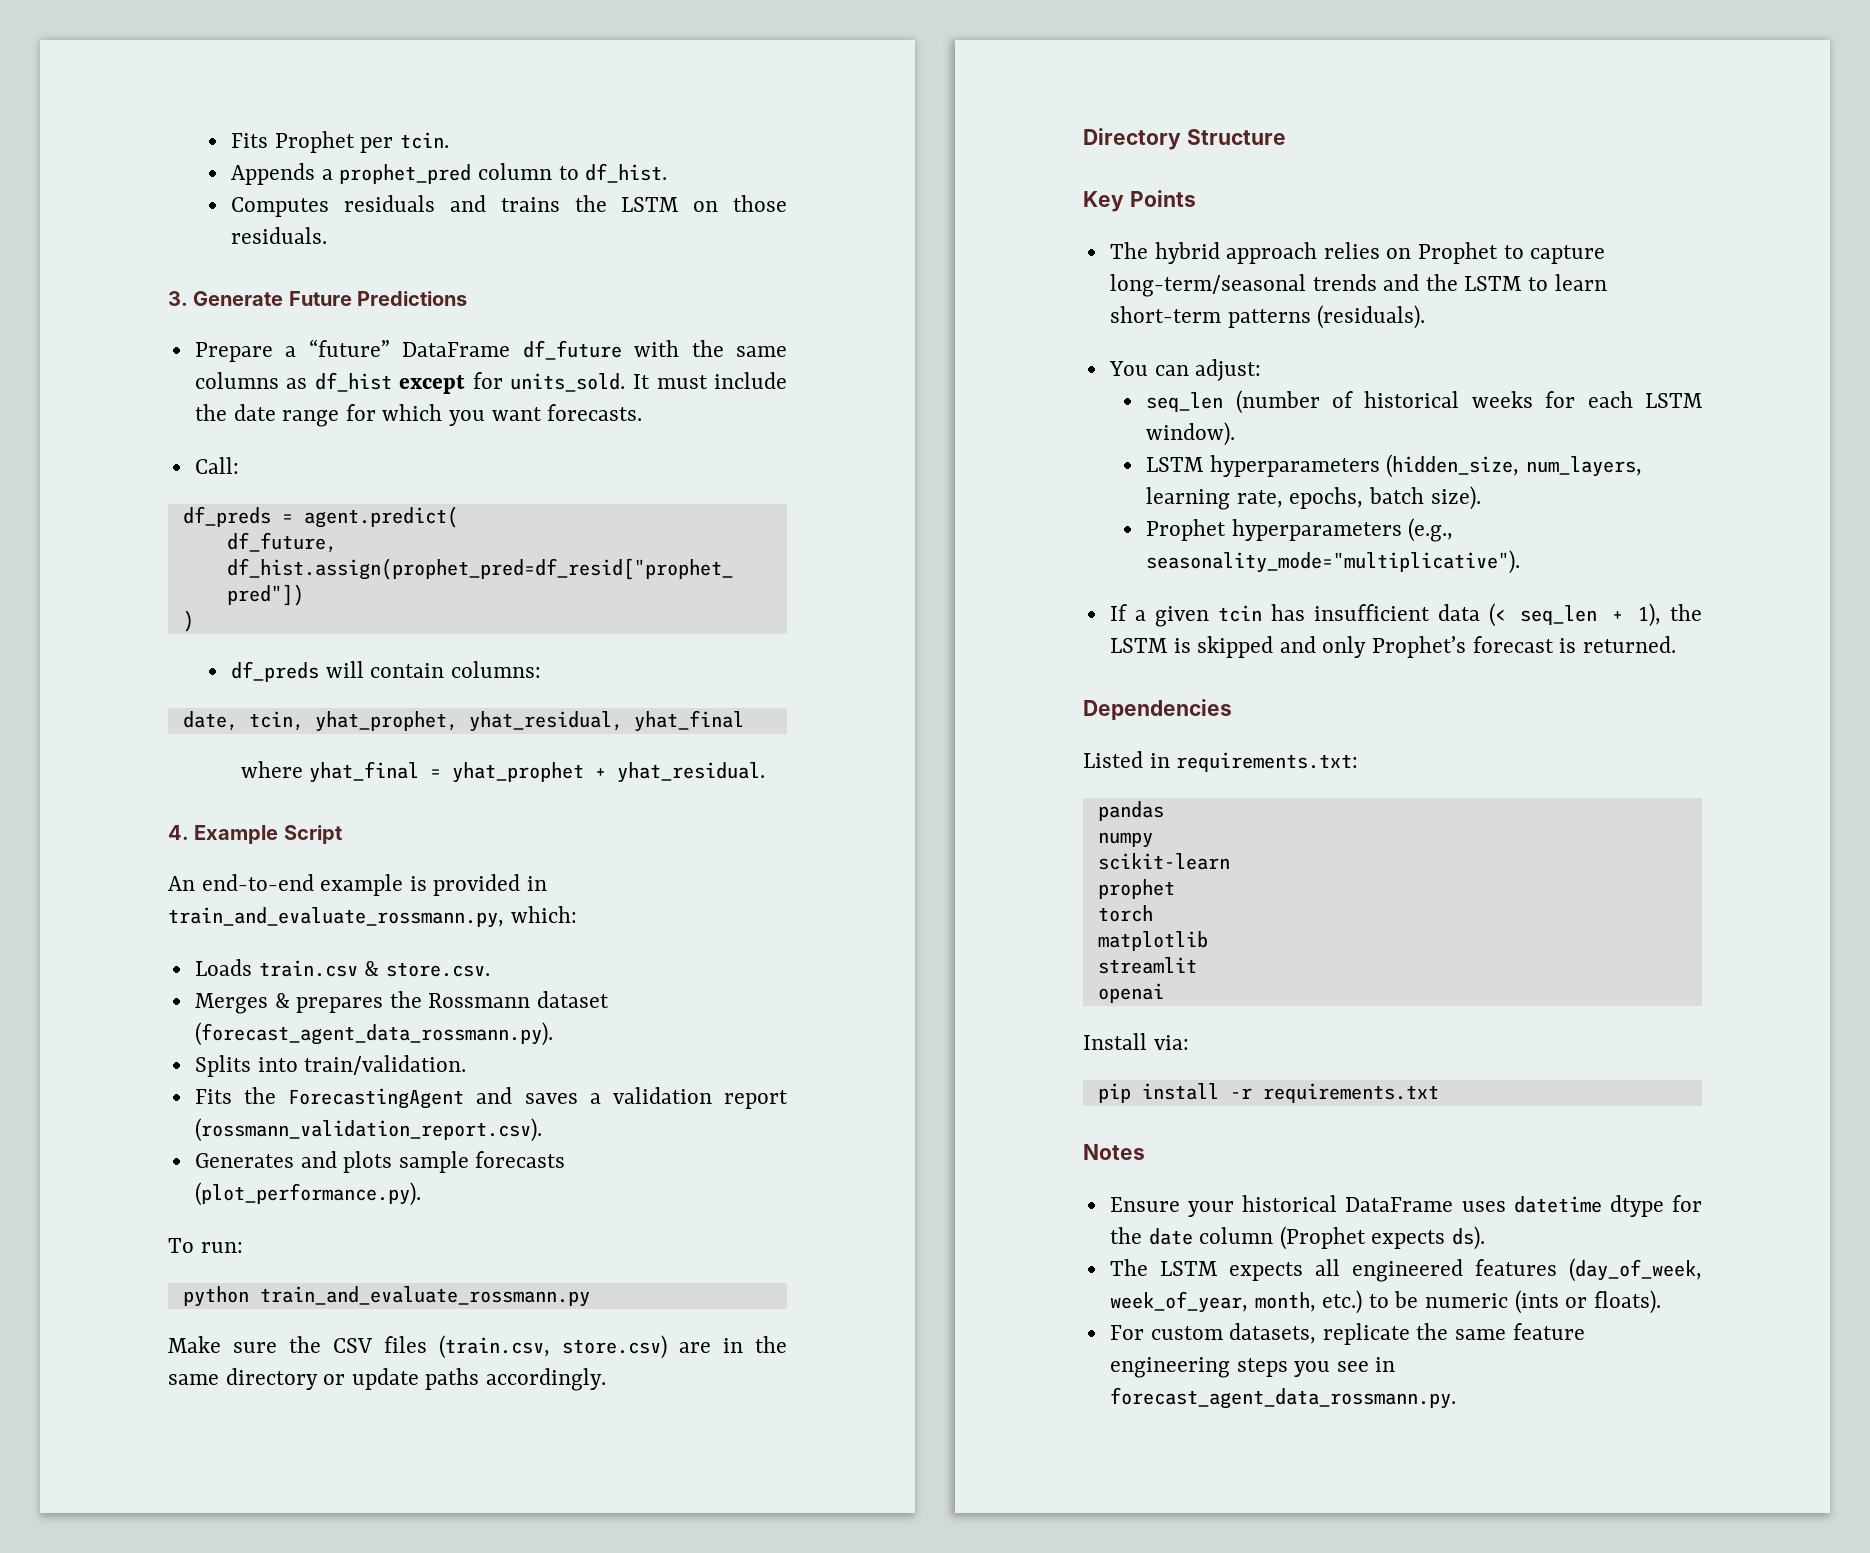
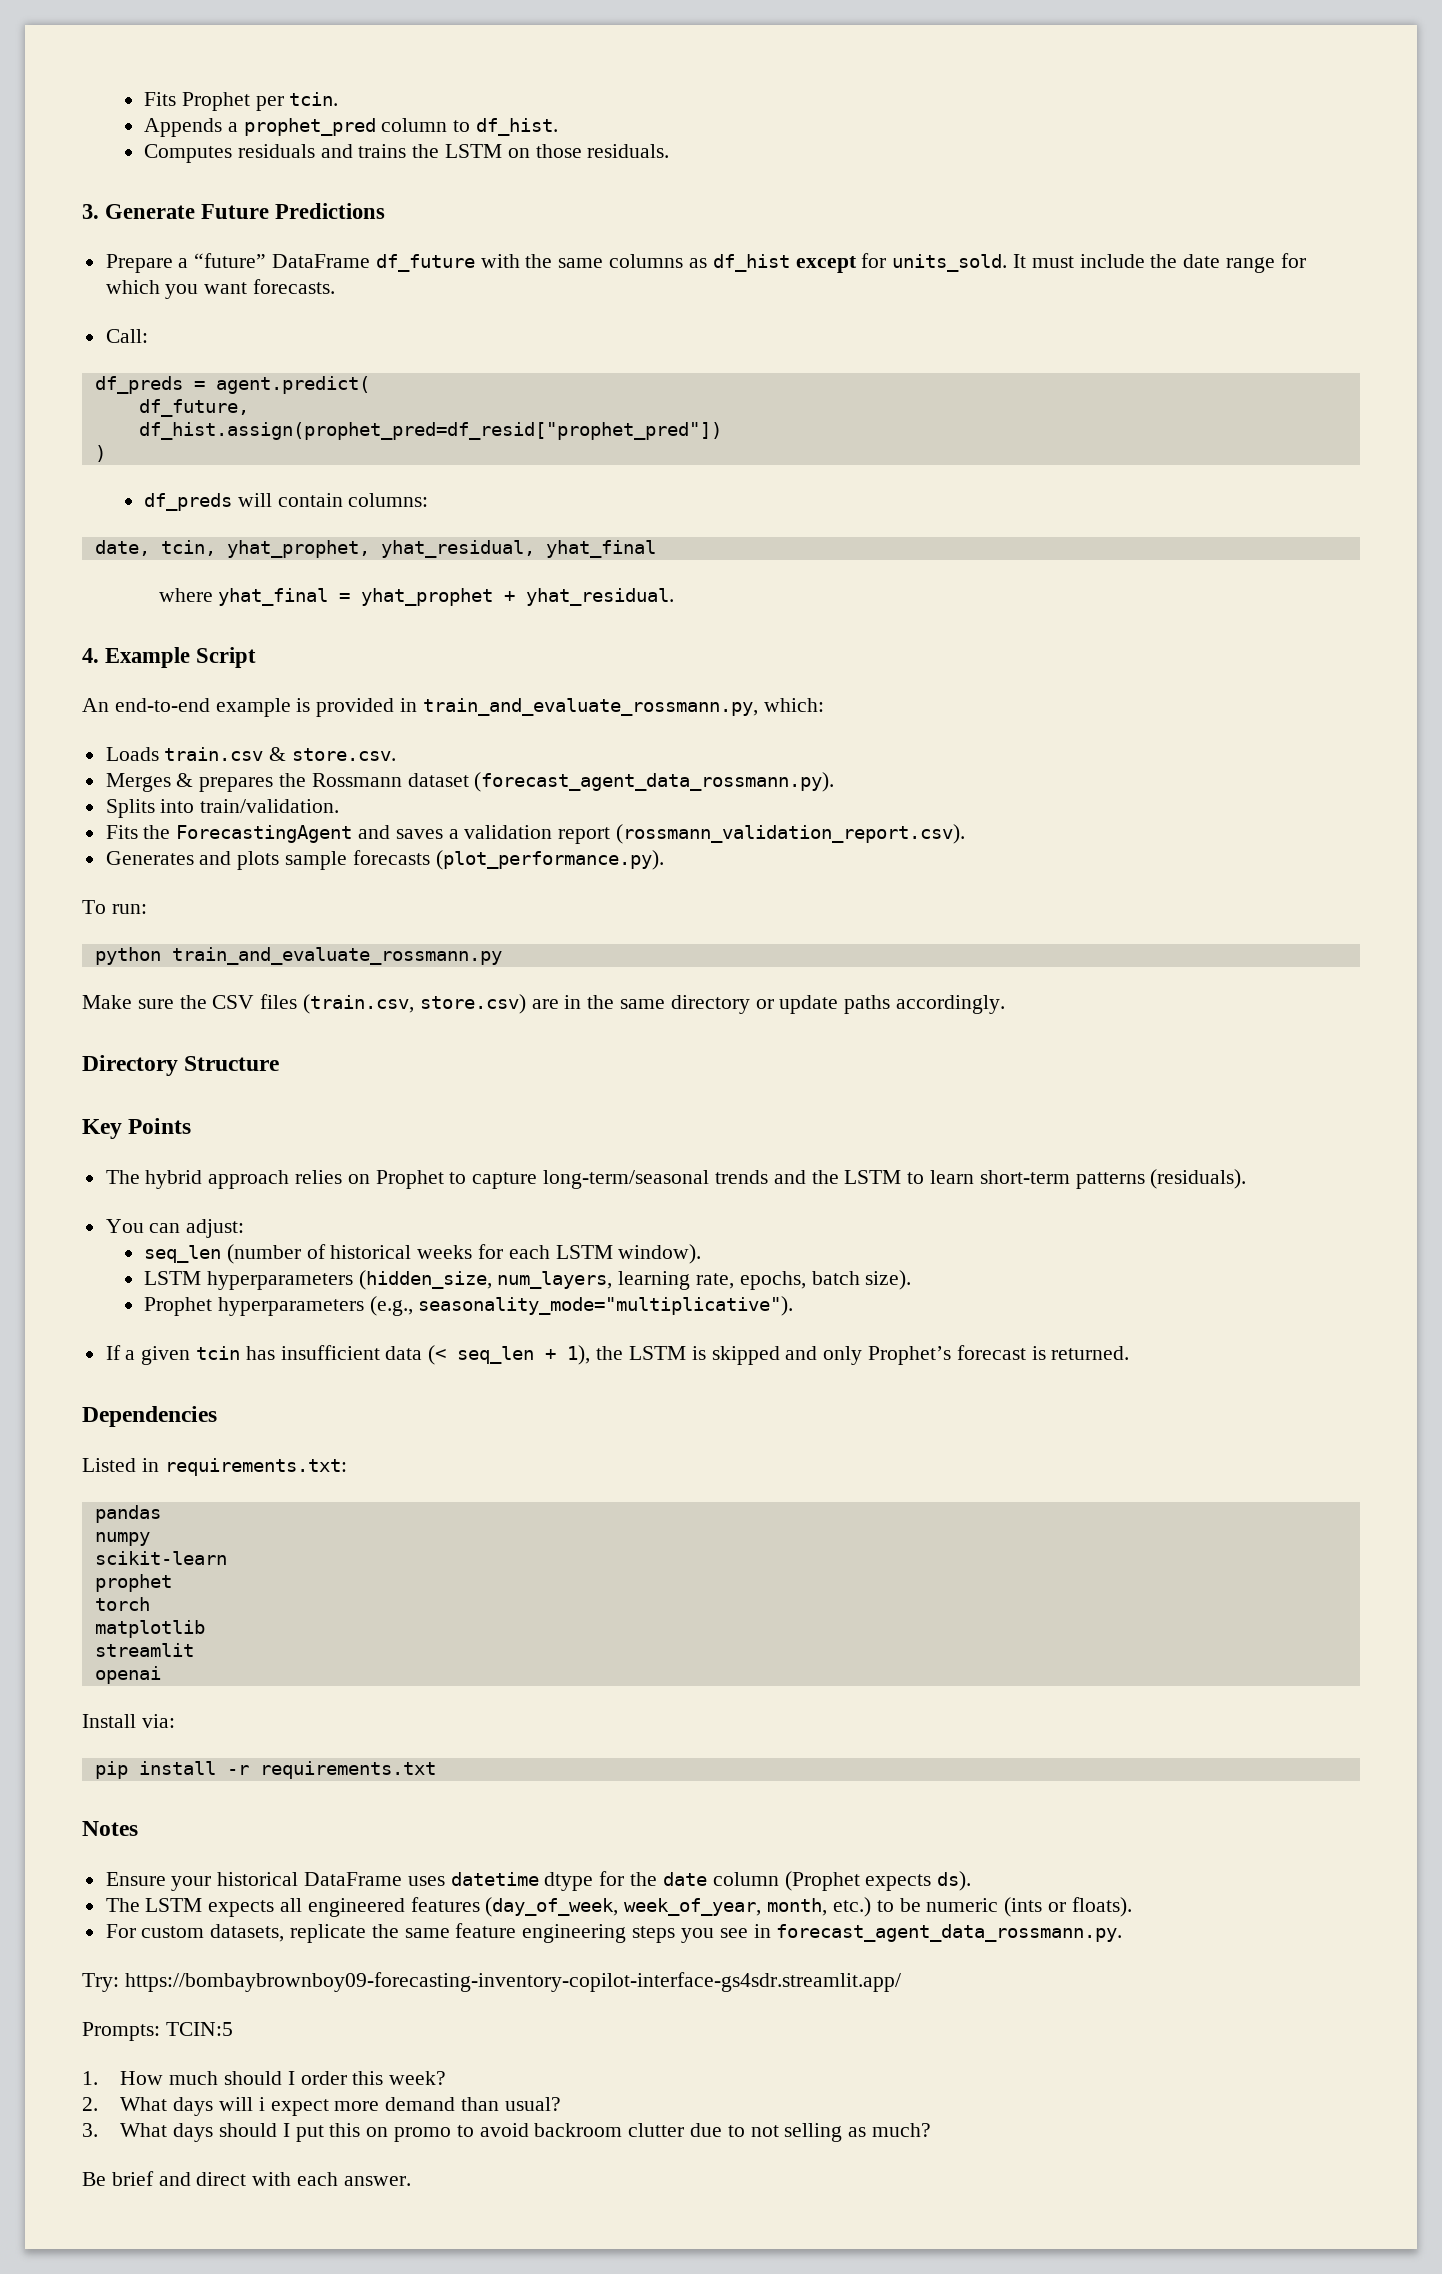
+ Try: https://bombaybrownboy09-forecasting-inventory-copilot-interface-gs4sdr.streamlit.app/
+ Prompts: TCIN:5
+ 1. How much should I order this week?
+ 2. What days will i expect more demand than usual?
+ 3. What days should I put this on promo to avoid backroom clutter due to not selling as much?
+ Be brief and direct with each answer.

